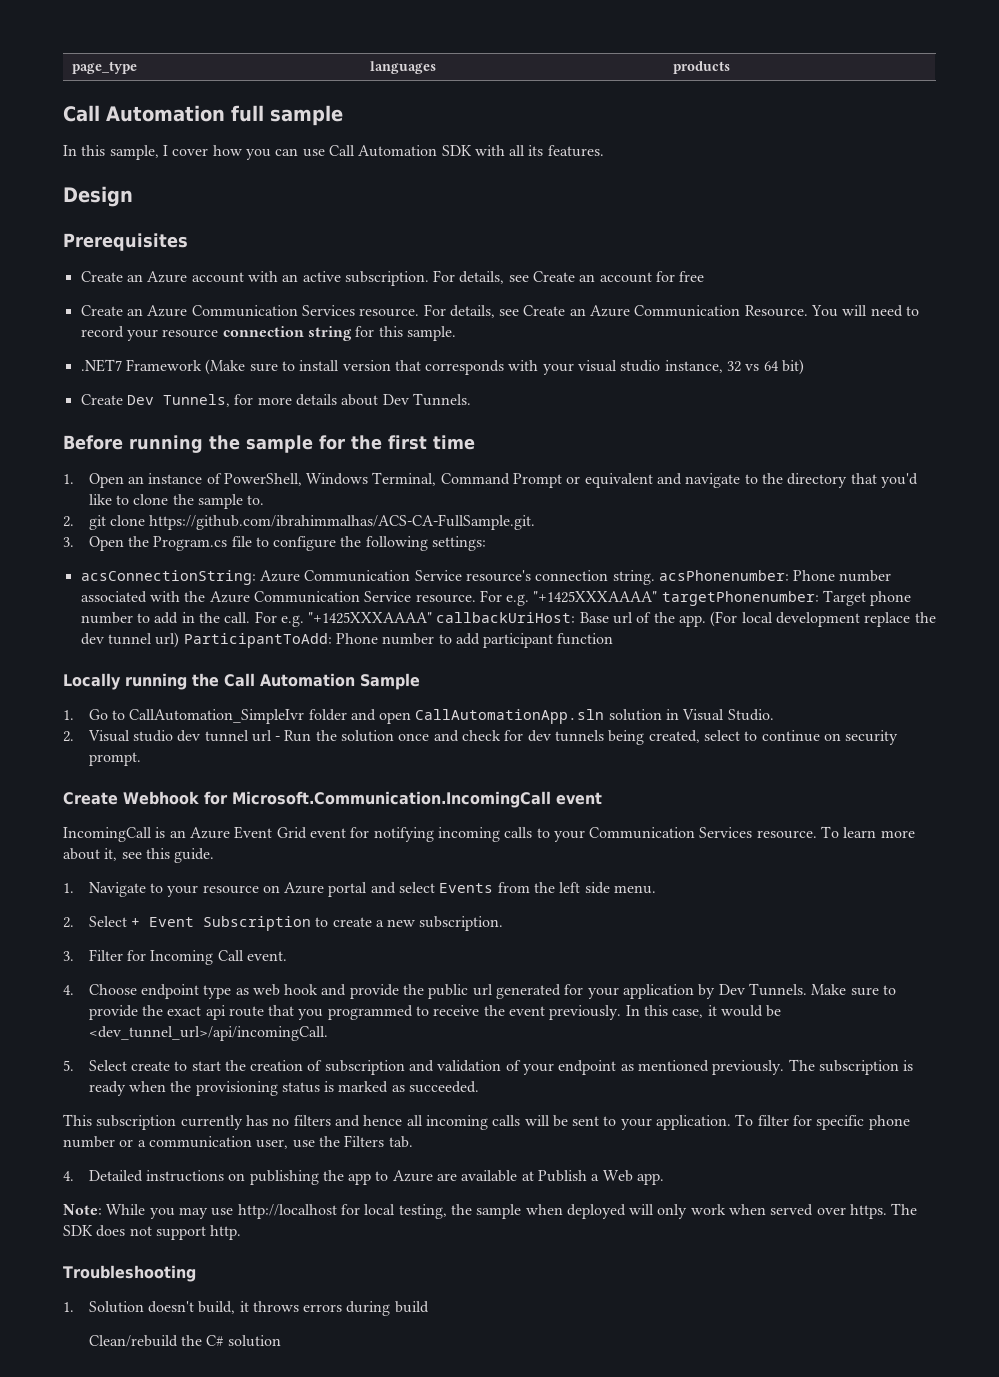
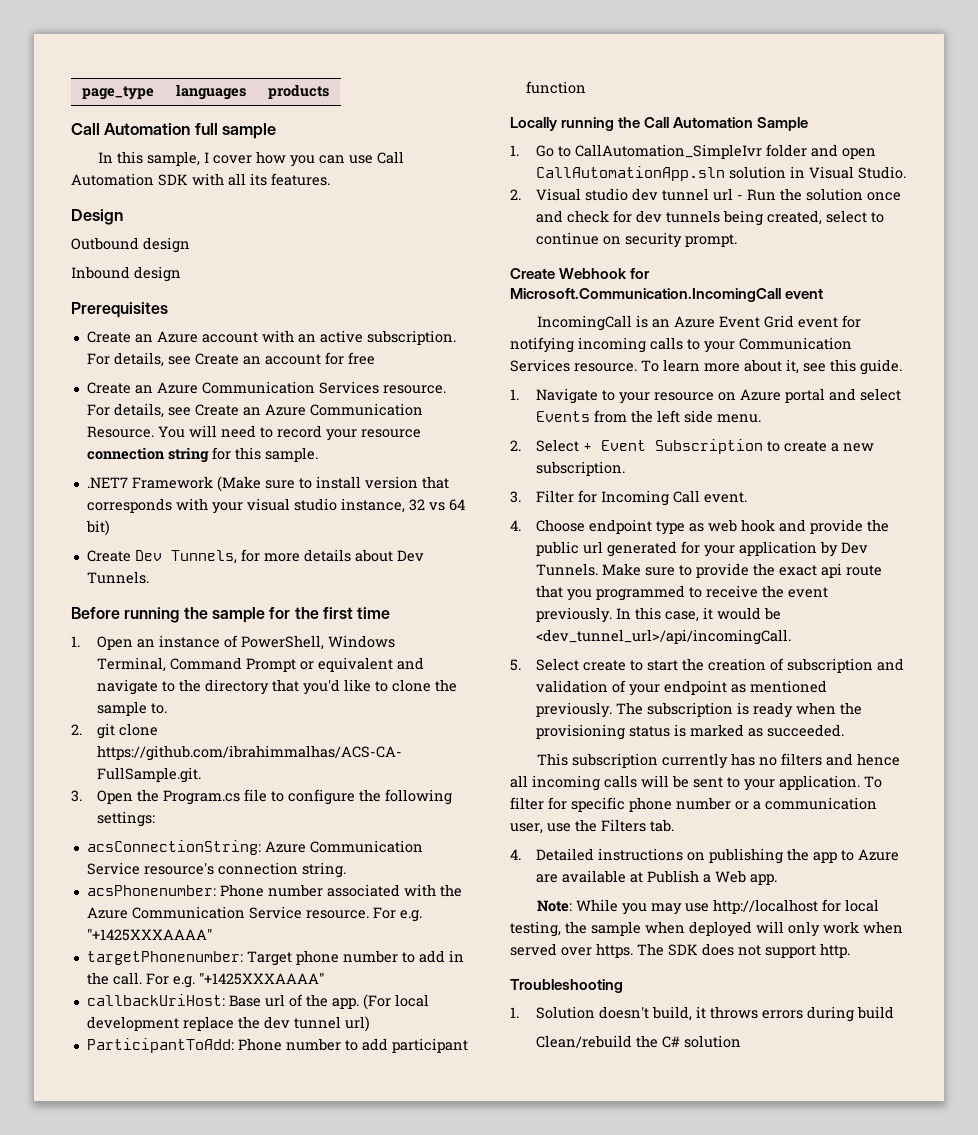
+ Outbound design
+ Inbound design
- acsConnectionString: Azure Communication Service resource's connection string. acsPhonenumber: Phone number associated with the Azure Communication Service resource. For e.g. "+1425XXXAAAA" targetPhonenumber: Target phone number to add in the call. For e.g. "+1425XXXAAAA" callbackUriHost: Base url of the app.
+ acsConnectionString: Azure Communication Service resource's connection string.
+ acsPhonenumber: Phone number associated with the Azure Communication Service resource. For e.g. "+1425XXXAAAA"
+ targetPhonenumber: Target phone number to add in the call. For e.g. "+1425XXXAAAA"
+ callbackUriHost: Base url of the app.
- (For local development replace the dev tunnel url) ParticipantToAdd: Phone number to add participant function
+ (For local development replace the dev tunnel url)
+ ParticipantToAdd: Phone number to add participant function

